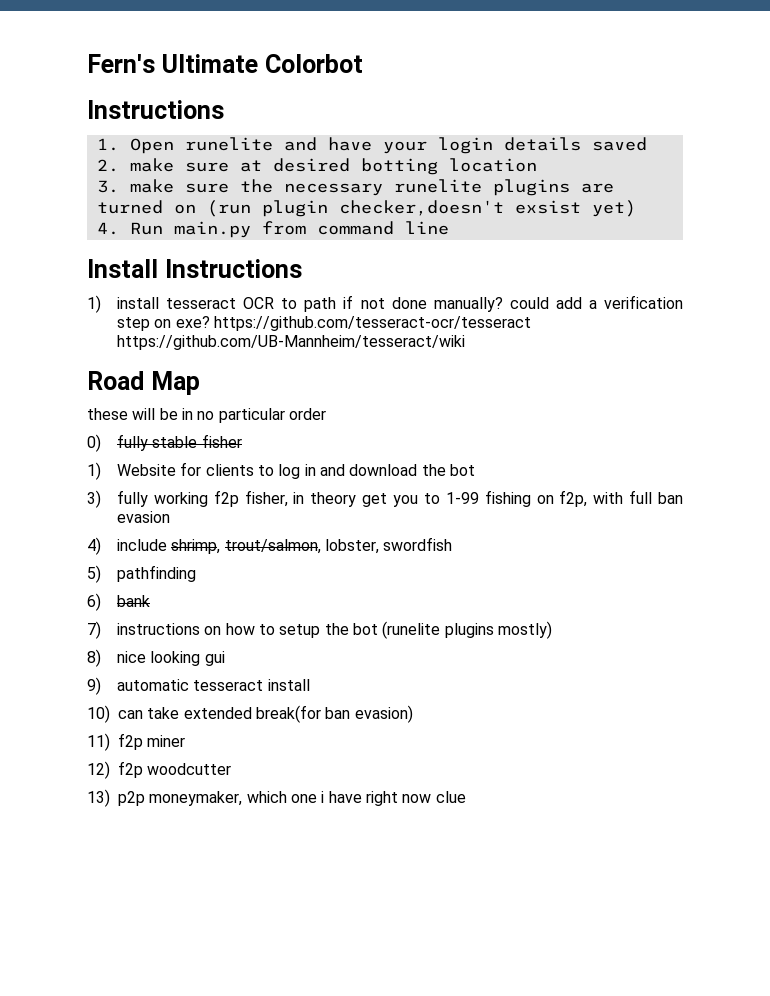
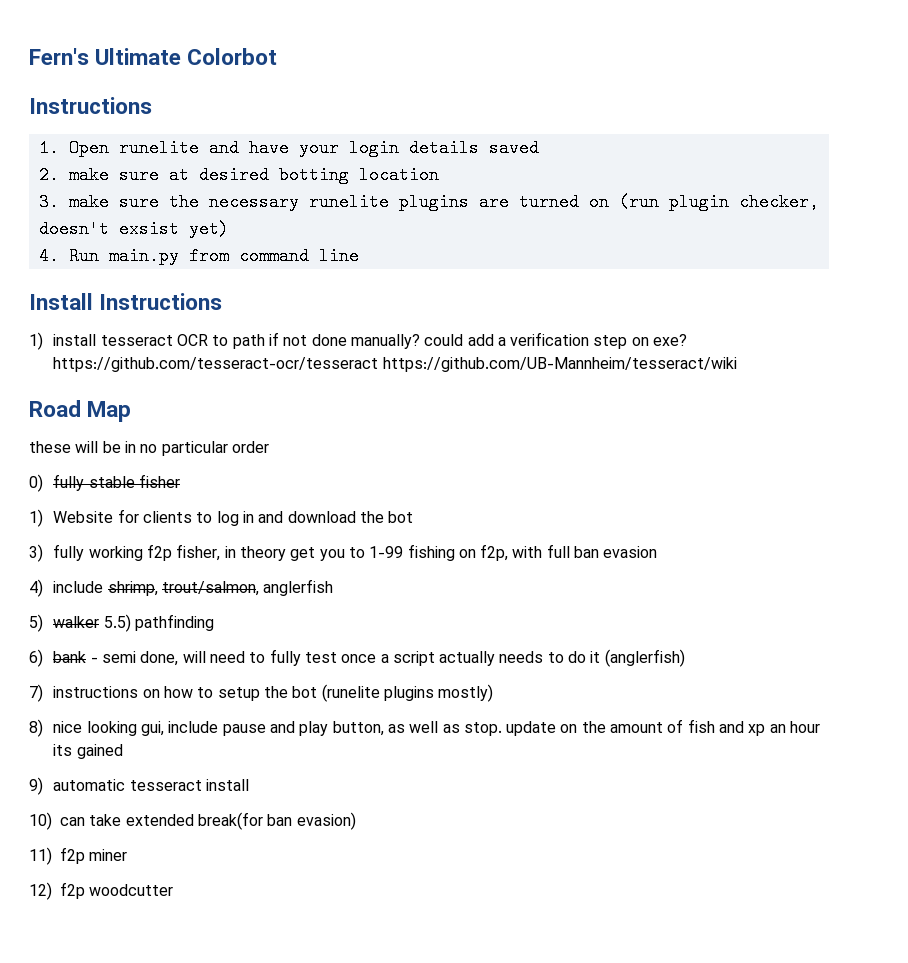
- 3. make sure the necessary runelite plugins are turned on (run plugin checker,doesn't exsist yet)
+ 3. make sure the necessary runelite plugins are turned on (run plugin checker, doesn't exsist yet)
- 4) include shrimp, trout/salmon, lobster, swordfish
+ 4) include shrimp, trout/salmon, anglerfish
- 5) pathfinding
+ 5) walker 5.5) pathfinding
- 6) bank
+ 6) bank - semi done, will need to fully test once a script actually needs to do it (anglerfish)
- 8) nice looking gui
+ 8) nice looking gui, include pause and play button, as well as stop. update on the amount of fish and xp an hour its gained
- 13) p2p moneymaker, which one i have right now clue

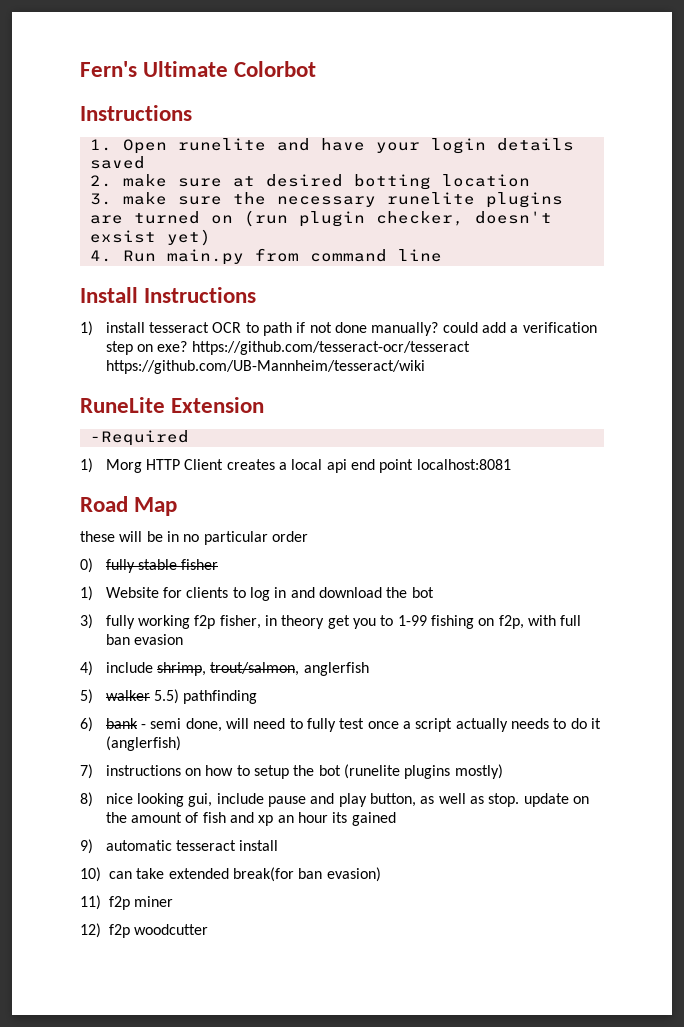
+ RuneLite Extension
+ -Required
+ 1) Morg HTTP Client creates a local api end point localhost:8081

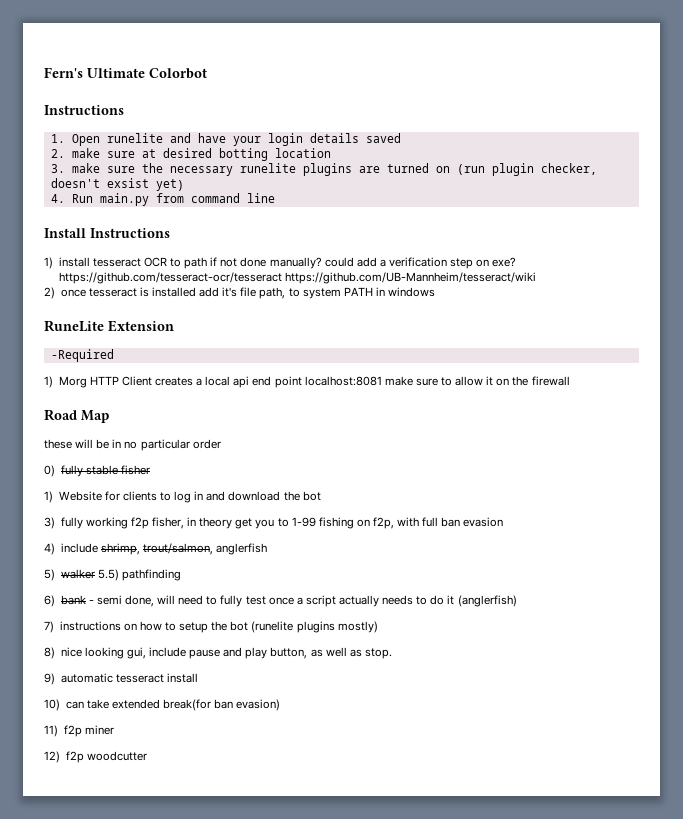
+ 2) once tesseract is installed add it's file path, to system PATH in windows
- 1) Morg HTTP Client creates a local api end point localhost:8081
+ 1) Morg HTTP Client creates a local api end point localhost:8081 make sure to allow it on the firewall
- 8) nice looking gui, include pause and play button, as well as stop. update on the amount of fish and xp an hour its gained
+ 8) nice looking gui, include pause and play button, as well as stop.

